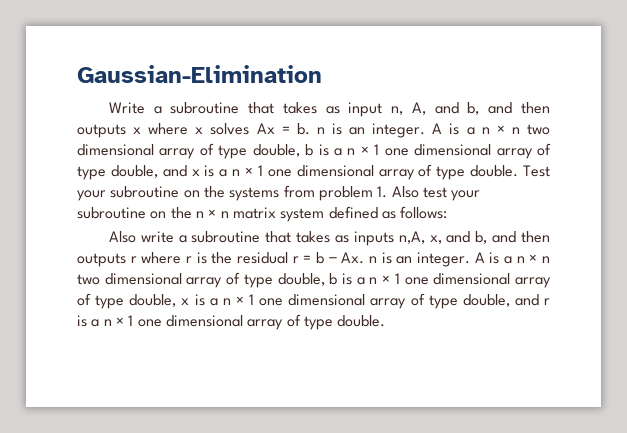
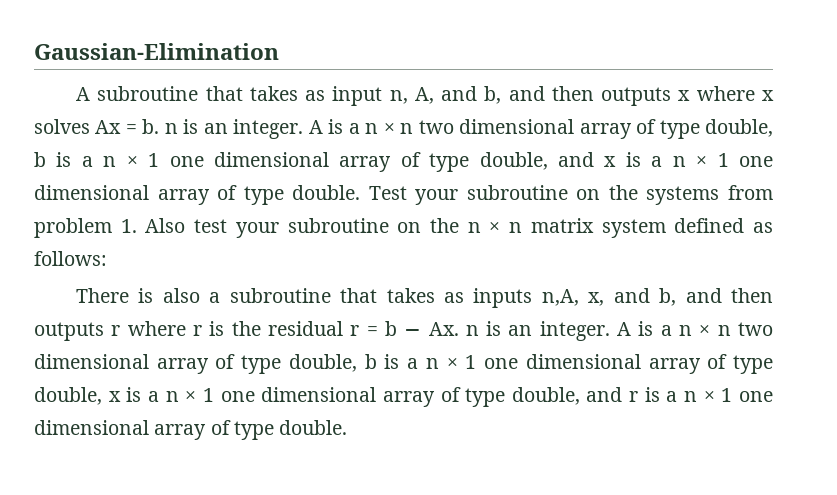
- Write a subroutine that takes as input n, A, and b, and then outputs x where x solves Ax = b. n is an integer.
+ A subroutine that takes as input n, A, and b, and then outputs x where x solves Ax = b. n is an integer.
- Also write a subroutine that takes as inputs n,A, x, and b, and then outputs r where r is the residual r = b − Ax. n is an integer.
+ There is also a subroutine that takes as inputs n,A, x, and b, and then outputs r where r is the residual r = b − Ax. n is an integer.

